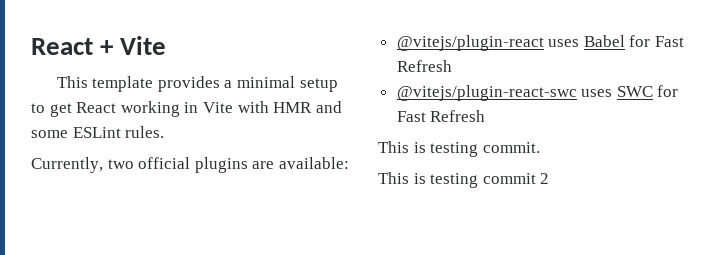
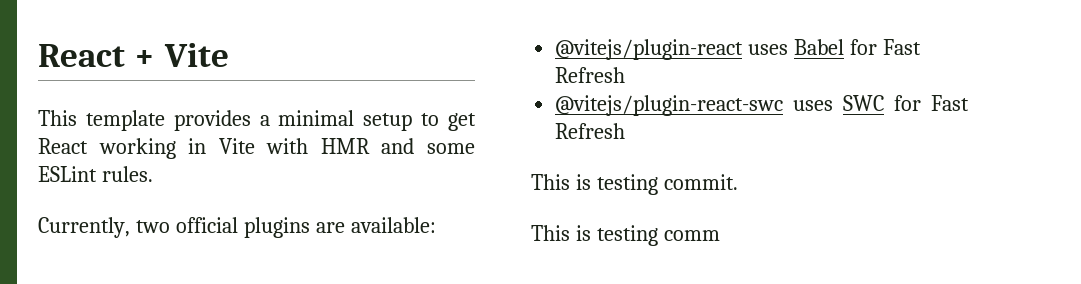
- This is testing commit 2
+ This is testing comm

